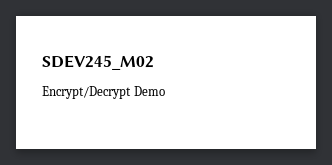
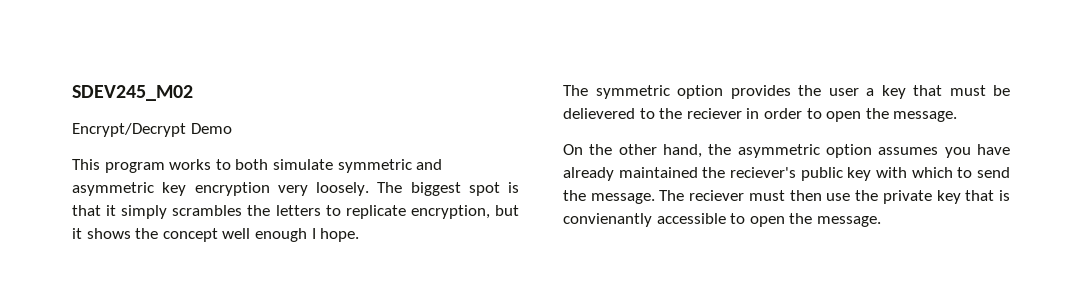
+ This program works to both simulate symmetric and asymmetric key encryption very loosely. The biggest spot is that it simply scrambles the letters to replicate encryption, but it shows the concept well enough I hope.
+ The symmetric option provides the user a key that must be delievered to the reciever in order to open the message.
+ On the other hand, the asymmetric option assumes you have already maintained the reciever's public key with which to send the message. The reciever must then use the private key that is convienantly accessible to open the message.

